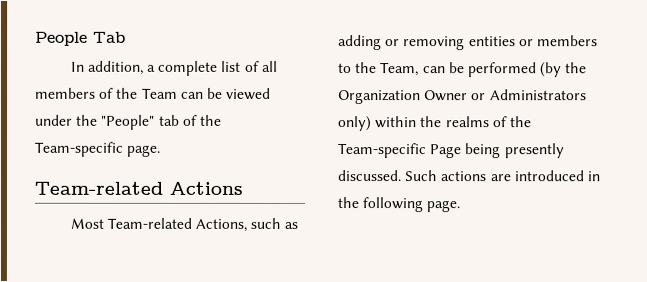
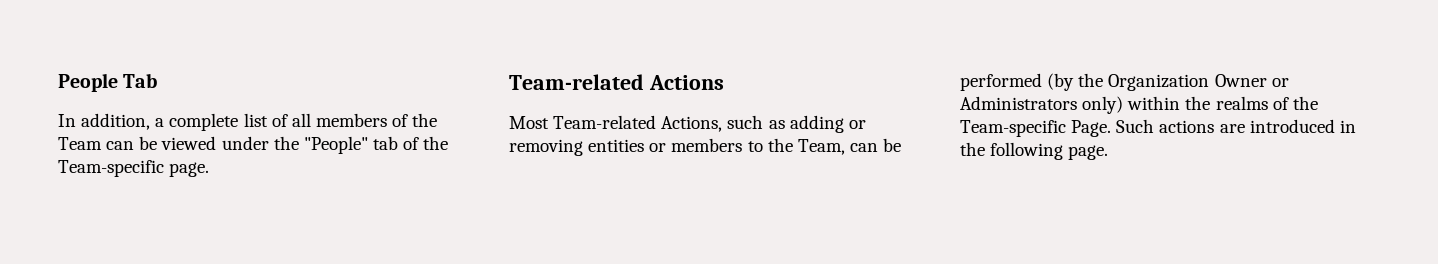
- Most Team-related Actions, such as adding or removing entities or members to the Team, can be performed (by the Organization Owner or Administrators only) within the realms of the Team-specific Page being presently discussed.
+ Most Team-related Actions, such as adding or removing entities or members to the Team, can be performed (by the Organization Owner or Administrators only) within the realms of the Team-specific Page.

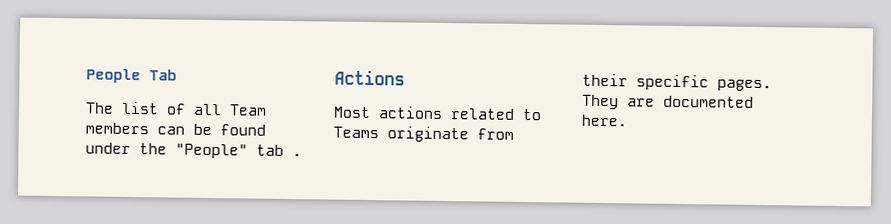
- In addition, a complete list of all members of the Team can be viewed under the "People" tab of the Team-specific page.
- Team-related Actions
- Most Team-related Actions, such as adding or removing entities or members to the Team, can be performed (by the Organization Owner or Administrators only) within the realms of the Team-specific Page. Such actions are introduced in the following page.
+ The list of all Team members can be found under the "People" tab .
+ Actions
+ Most actions related to Teams originate from their specific pages. They are documented here.

